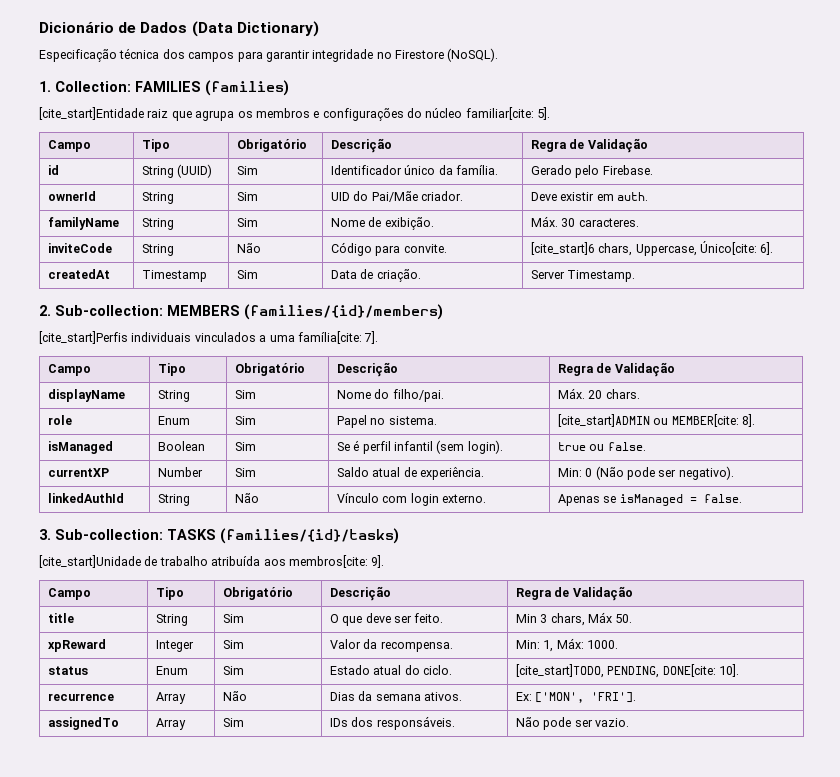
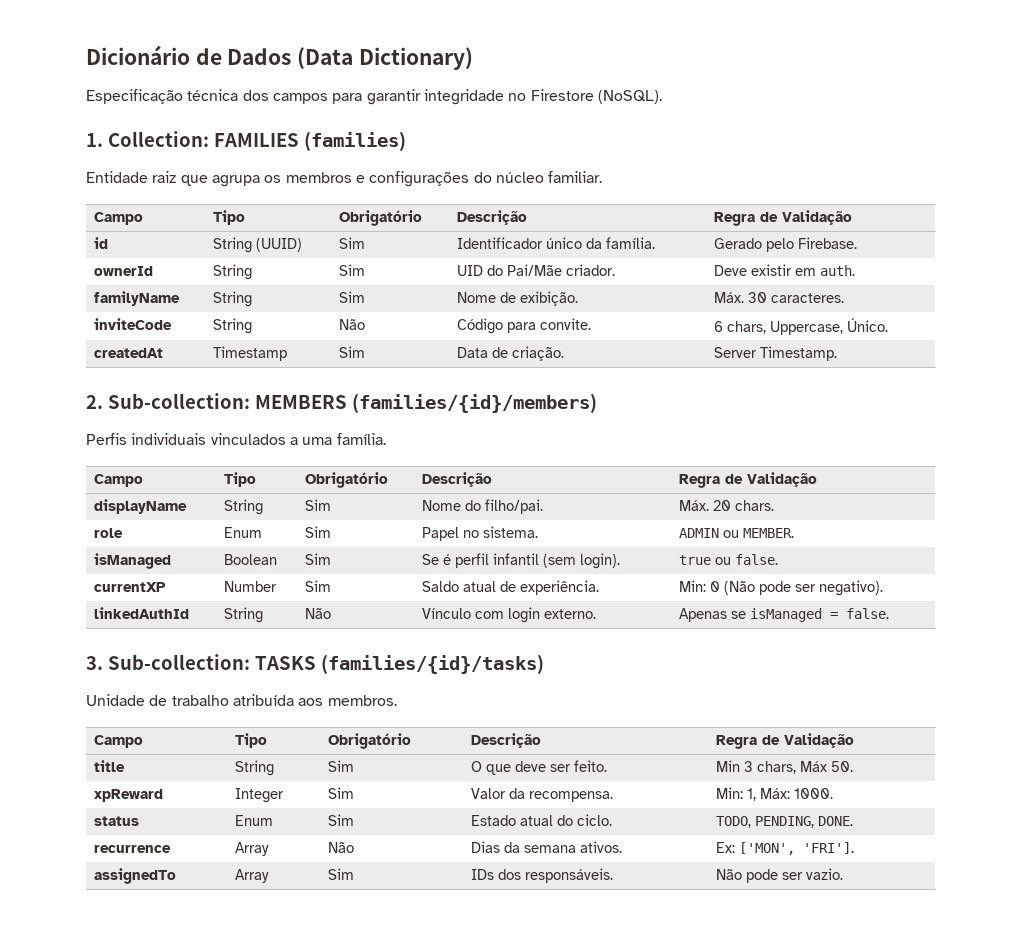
- [cite_start]Entidade raiz que agrupa os membros e configurações do núcleo familiar[cite: 5].
+ Entidade raiz que agrupa os membros e configurações do núcleo familiar.
- inviteCode | String | Não | Código para convite. | [cite_start]6 chars, Uppercase, Único[cite: 6].
+ inviteCode | String | Não | Código para convite. | 6 chars, Uppercase, Único.
- [cite_start]Perfis individuais vinculados a uma família[cite: 7].
+ Perfis individuais vinculados a uma família.
- role | Enum | Sim | Papel no sistema. | [cite_start]ADMIN ou MEMBER[cite: 8].
+ role | Enum | Sim | Papel no sistema. | ADMIN ou MEMBER.
- [cite_start]Unidade de trabalho atribuída aos membros[cite: 9].
+ Unidade de trabalho atribuída aos membros.
- status | Enum | Sim | Estado atual do ciclo. | [cite_start]TODO, PENDING, DONE[cite: 10].
+ status | Enum | Sim | Estado atual do ciclo. | TODO, PENDING, DONE.

